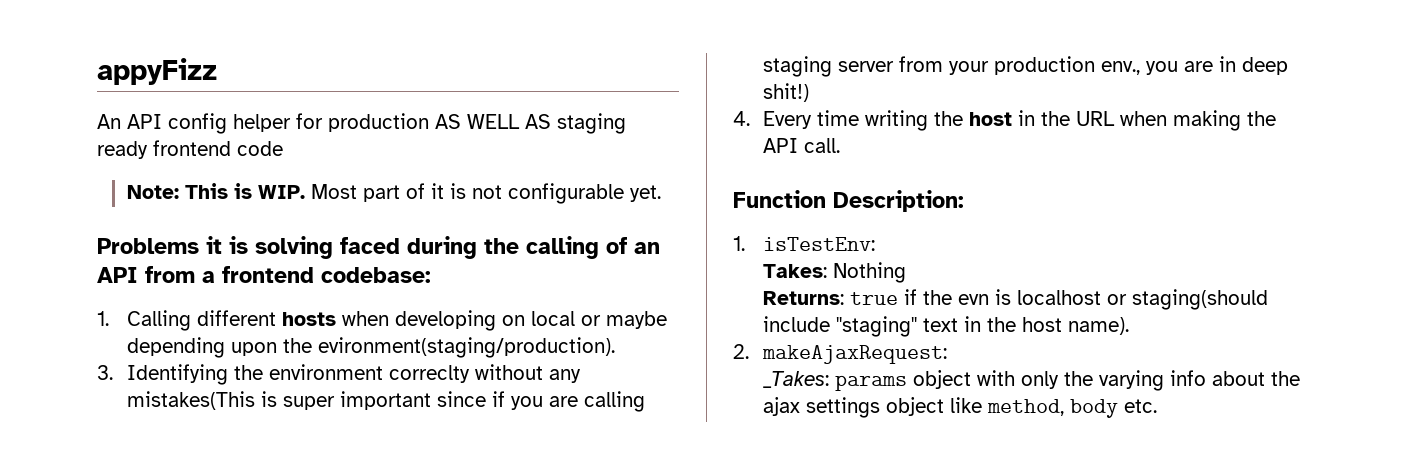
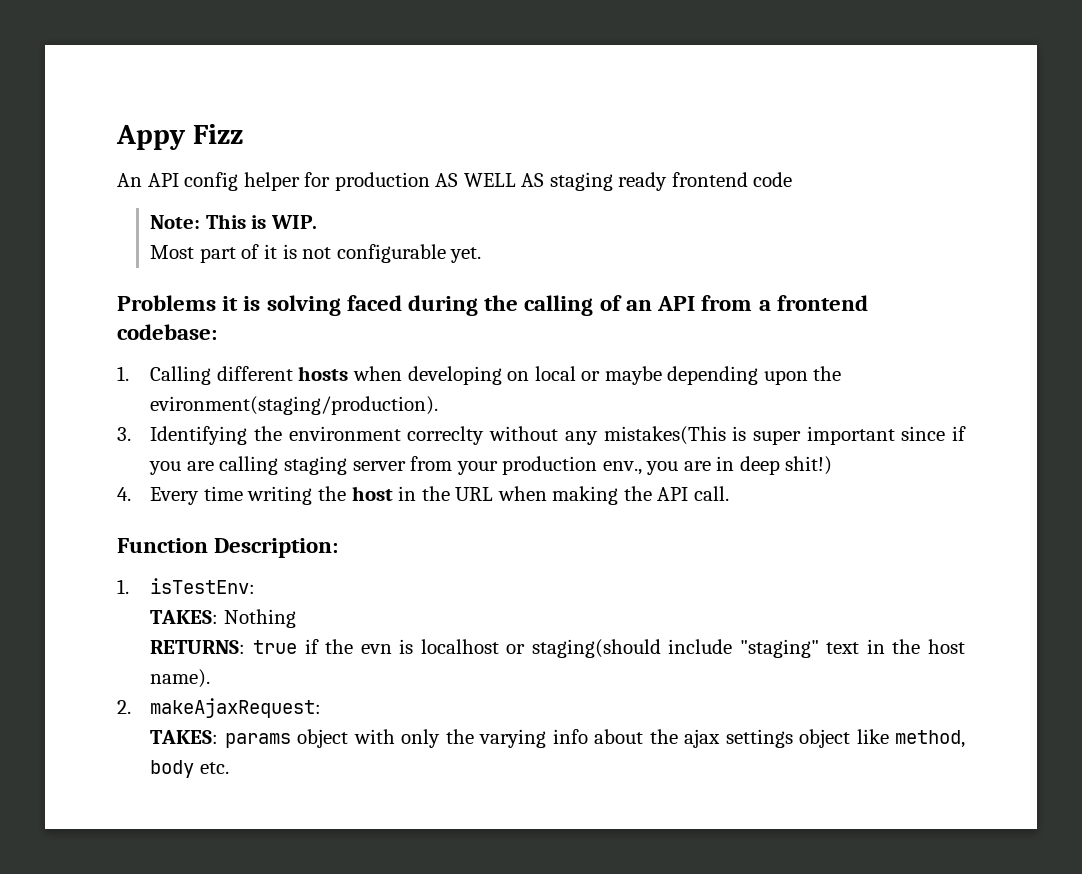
- appyFizz
+ Appy Fizz
- Note: This is WIP. Most part of it is not configurable yet.
+ Note: This is WIP.
+ Most part of it is not configurable yet.
- Takes: Nothing
+ TAKES: Nothing
- Returns: true if the evn is localhost or staging(should include "staging" text in the host name).
+ RETURNS: true if the evn is localhost or staging(should include "staging" text in the host name).
- _Takes: params object with only the varying info about the ajax settings object like method, body etc.
+ TAKES: params object with only the varying info about the ajax settings object like method, body etc.

